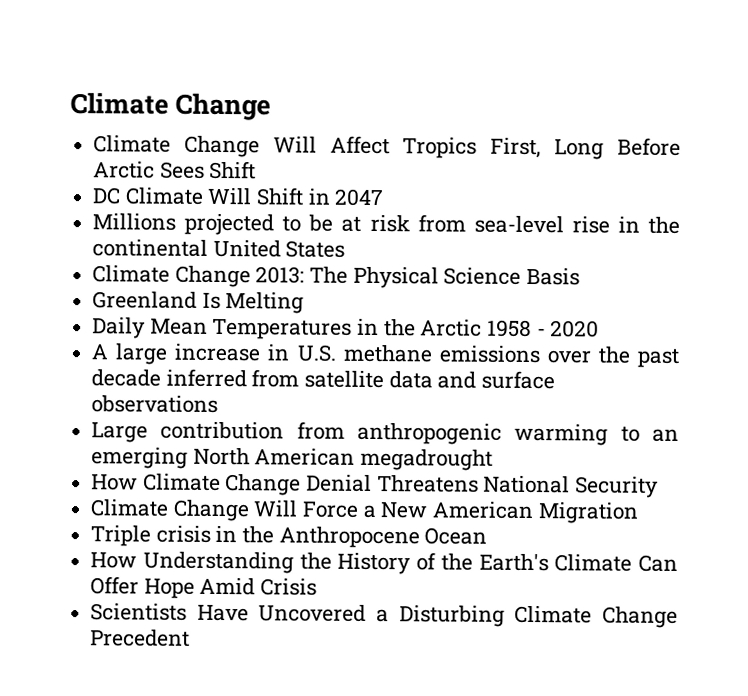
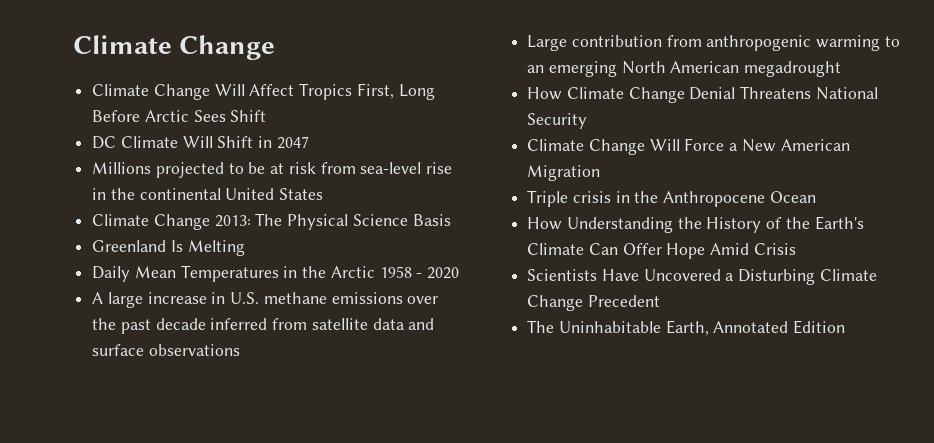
+ The Uninhabitable Earth, Annotated Edition

